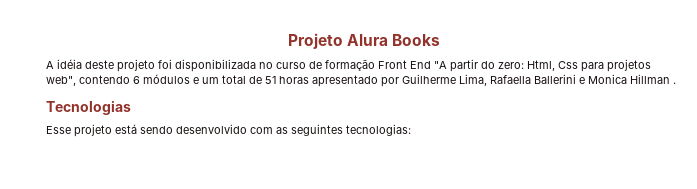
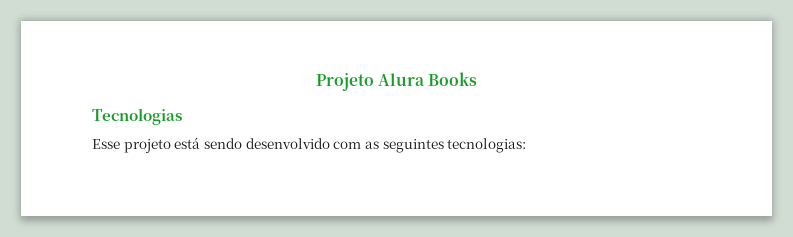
- A idéia deste projeto foi disponibilizada no curso de formação Front End "A partir do zero: Html, Css para projetos web", contendo 6 módulos e um total de 51 horas apresentado por Guilherme Lima, Rafaella Ballerini e Monica Hillman .

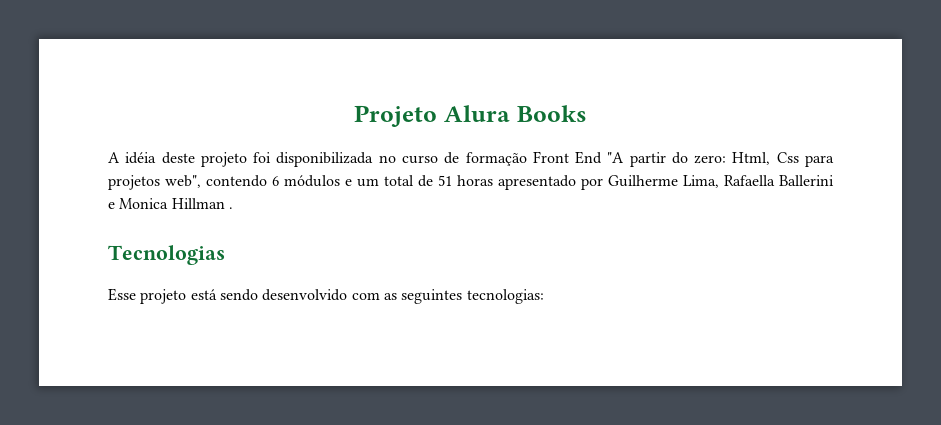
+ A idéia deste projeto foi disponibilizada no curso de formação Front End "A partir do zero: Html, Css para projetos web", contendo 6 módulos e um total de 51 horas apresentado por Guilherme Lima, Rafaella Ballerini e Monica Hillman .

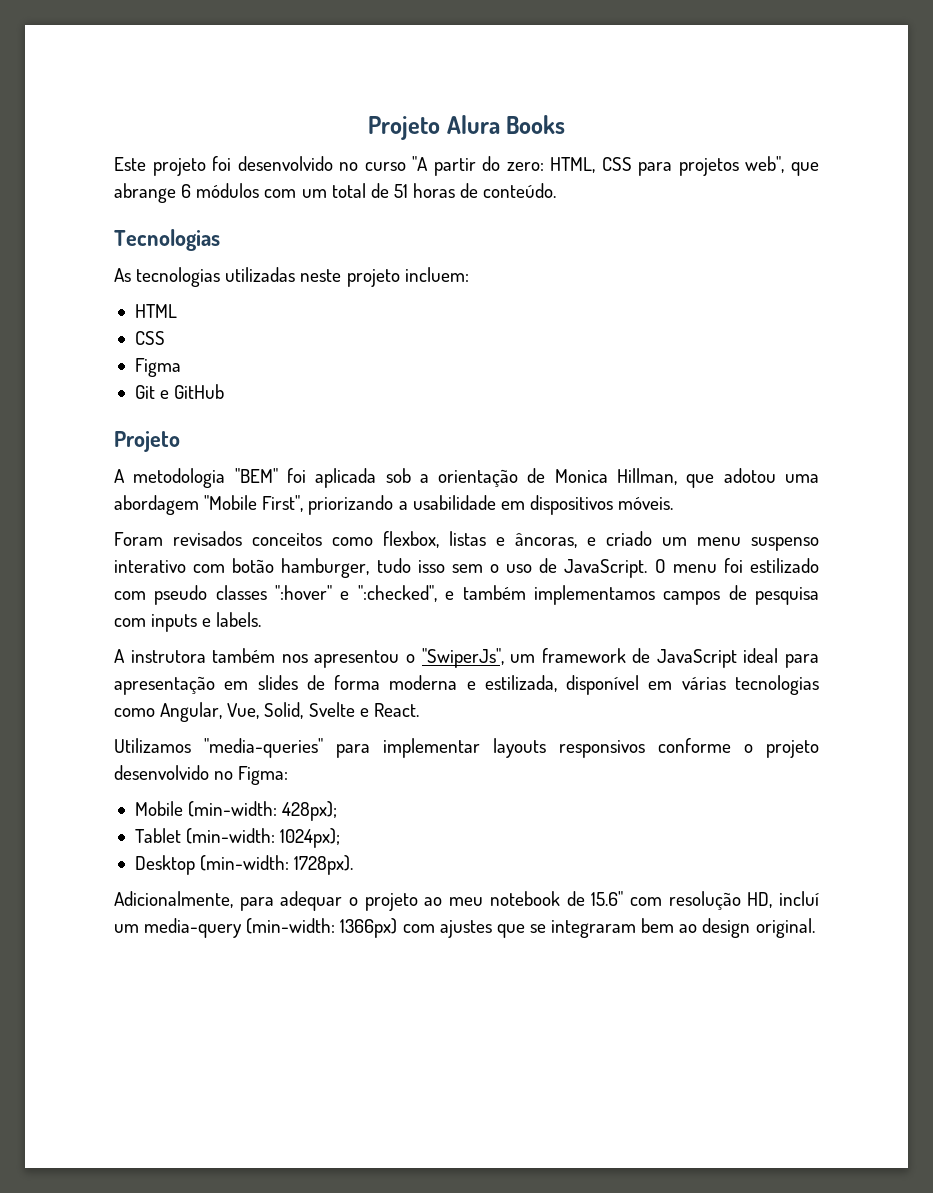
- A idéia deste projeto foi disponibilizada no curso de formação Front End "A partir do zero: Html, Css para projetos web", contendo 6 módulos e um total de 51 horas apresentado por Guilherme Lima, Rafaella Ballerini e Monica Hillman .
+ Este projeto foi desenvolvido no curso "A partir do zero: HTML, CSS para projetos web", que abrange 6 módulos com um total de 51 horas de conteúdo.
  Tecnologias
- Esse projeto está sendo desenvolvido com as seguintes tecnologias:
+ As tecnologias utilizadas neste projeto incluem:
+ HTML
+ CSS
+ Figma
+ Git e GitHub
+ Projeto
+ A metodologia "BEM" foi aplicada sob a orientação de Monica Hillman, que adotou uma abordagem "Mobile First", priorizando a usabilidade em dispositivos móveis.
+ Foram revisados conceitos como flexbox, listas e âncoras, e criado um menu suspenso interativo com botão hamburger, tudo isso sem o uso de JavaScript. O menu foi estilizado com pseudo classes ":hover" e ":checked", e também implementamos campos de pesquisa com inputs e labels.
+ A instrutora também nos apresentou o "SwiperJs", um framework de JavaScript ideal para apresentação em slides de forma moderna e estilizada, disponível em várias tecnologias como Angular, Vue, Solid, Svelte e React.
+ Utilizamos "media-queries" para implementar layouts responsivos conforme o projeto desenvolvido no Figma:
+ Mobile (min-width: 428px);
+ Tablet (min-width: 1024px);
+ Desktop (min-width: 1728px).
+ Adicionalmente, para adequar o projeto ao meu notebook de 15.6" com resolução HD, incluí um media-query (min-width: 1366px) com ajustes que se integraram bem ao design original.

